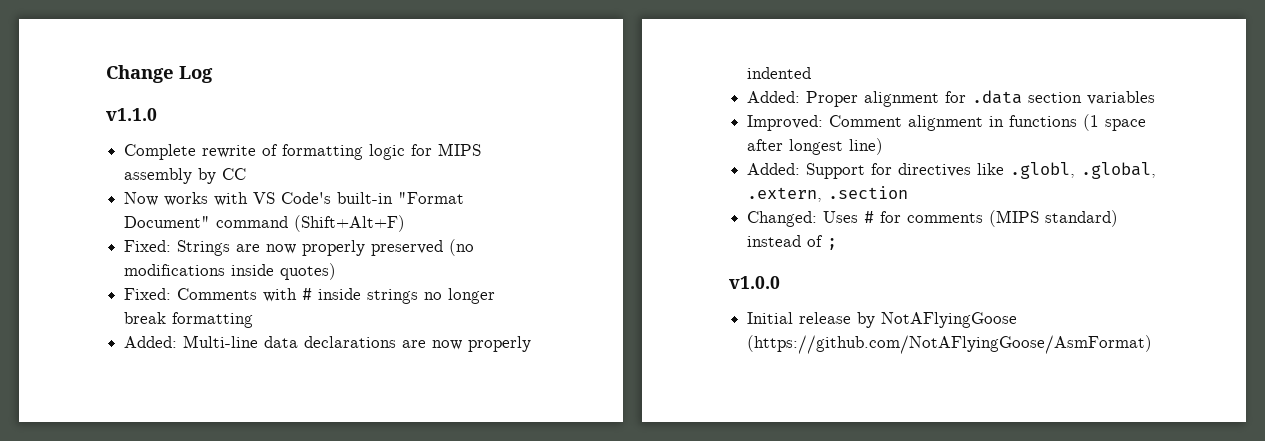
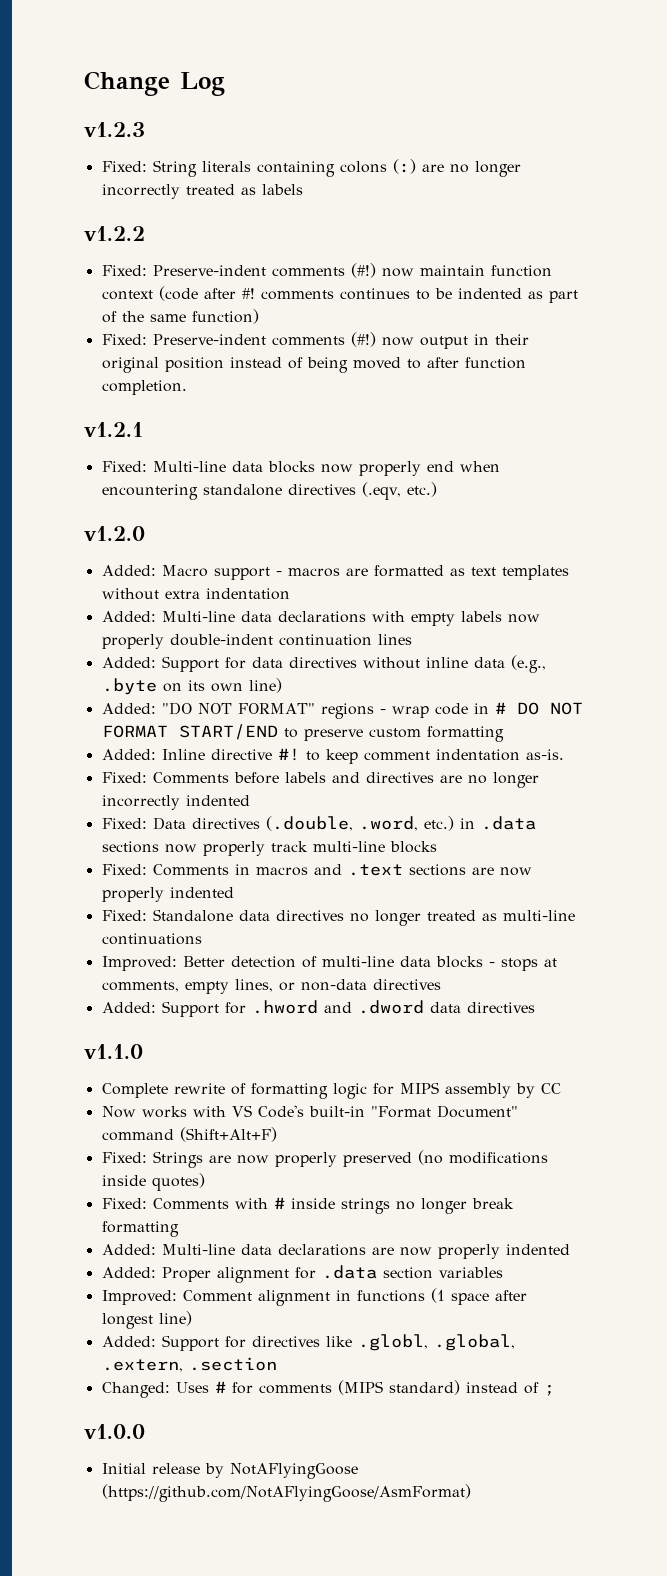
+ v1.2.3
+ Fixed: String literals containing colons (:) are no longer incorrectly treated as labels
+ v1.2.2
+ Fixed: Preserve-indent comments (#!) now maintain function context (code after #! comments continues to be indented as part of the same function)
+ Fixed: Preserve-indent comments (#!) now output in their original position instead of being moved to after function completion.
+ v1.2.1
+ Fixed: Multi-line data blocks now properly end when encountering standalone directives (.eqv, etc.)
+ v1.2.0
+ Added: Macro support - macros are formatted as text templates without extra indentation
+ Added: Multi-line data declarations with empty labels now properly double-indent continuation lines
+ Added: Support for data directives without inline data (e.g., .byte on its own line)
+ Added: "DO NOT FORMAT" regions - wrap code in # DO NOT FORMAT START/END to preserve custom formatting
+ Added: Inline directive #! to keep comment indentation as-is.
+ Fixed: Comments before labels and directives are no longer incorrectly indented
+ Fixed: Data directives (.double, .word, etc.) in .data sections now properly track multi-line blocks
+ Fixed: Comments in macros and .text sections are now properly indented
+ Fixed: Standalone data directives no longer treated as multi-line continuations
+ Improved: Better detection of multi-line data blocks - stops at comments, empty lines, or non-data directives
+ Added: Support for .hword and .dword data directives

